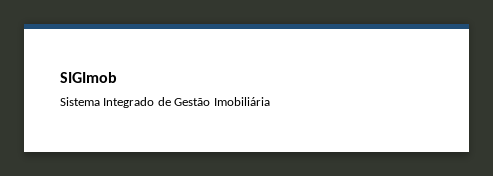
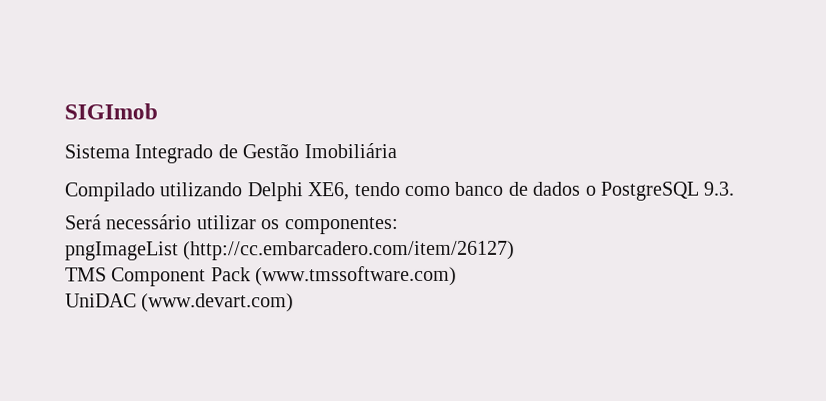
+ Compilado utilizando Delphi XE6, tendo como banco de dados o PostgreSQL 9.3.
+ Será necessário utilizar os componentes:
+ pngImageList (http://cc.embarcadero.com/item/26127)
+ TMS Component Pack (www.tmssoftware.com)
+ UniDAC (www.devart.com)

